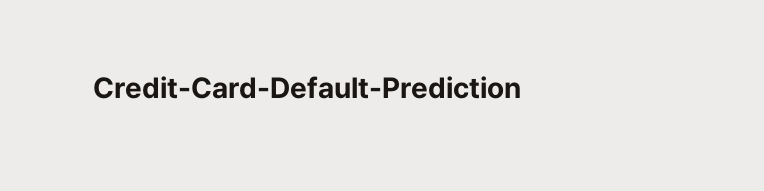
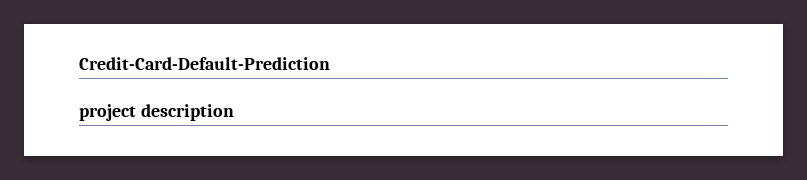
+ project description

